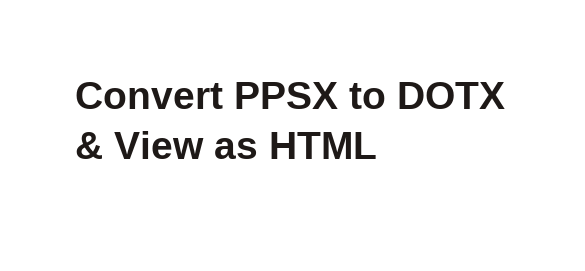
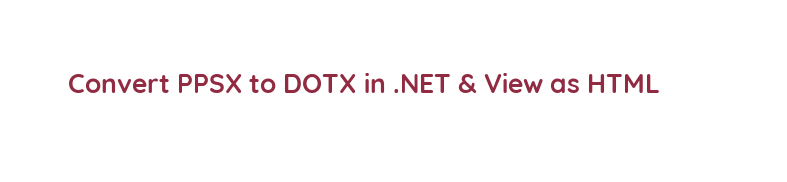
- Convert PPSX to DOTX & View as HTML
+ Convert PPSX to DOTX in .NET & View as HTML

